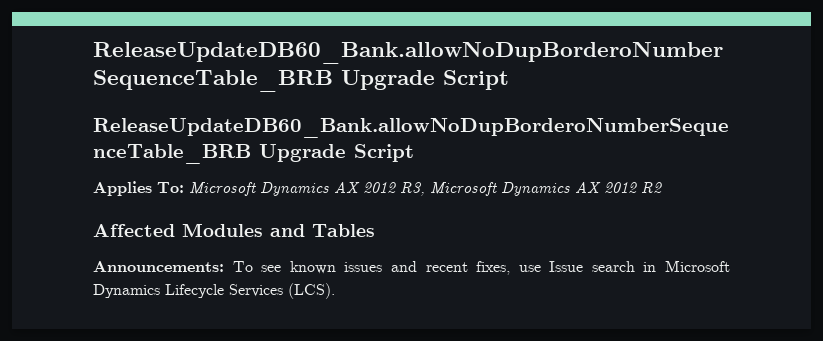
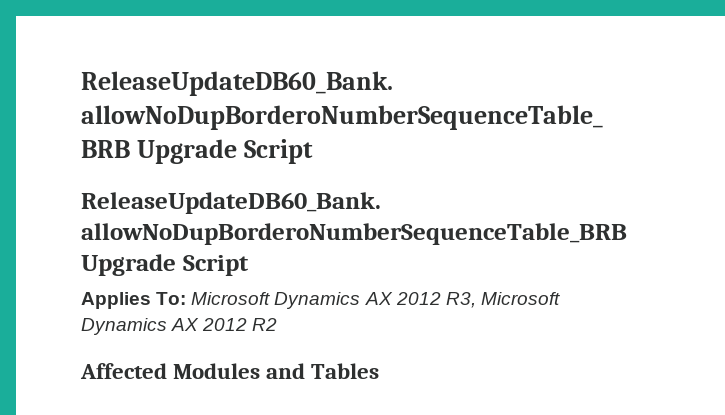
- Announcements: To see known issues and recent fixes, use Issue search in Microsoft Dynamics Lifecycle Services (LCS).

